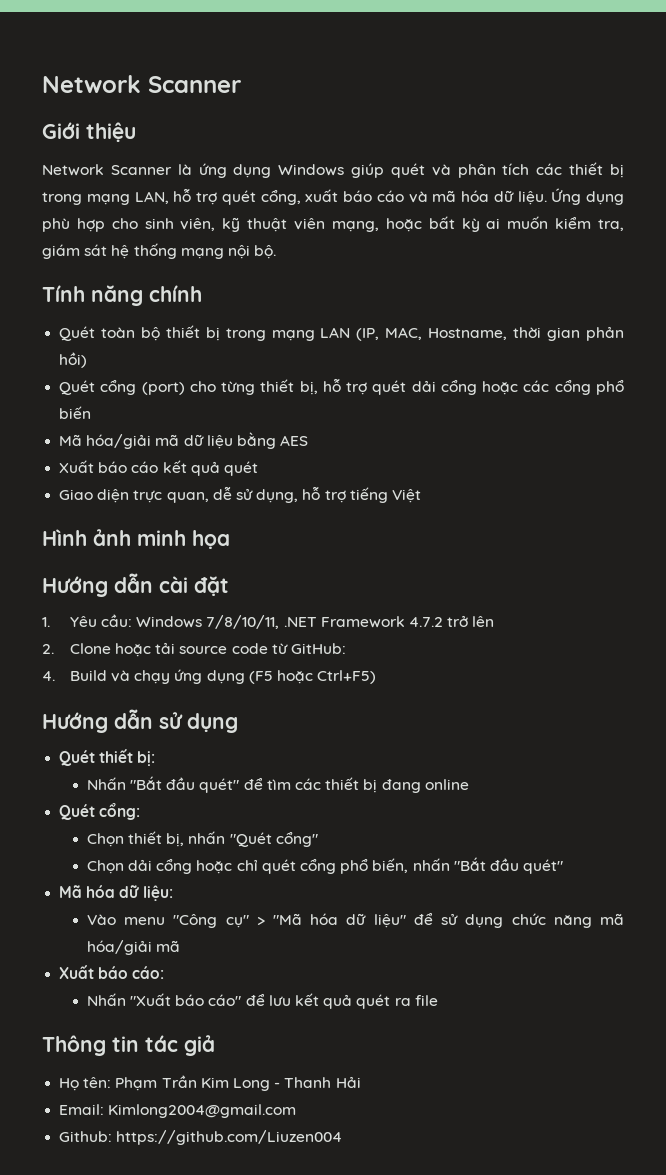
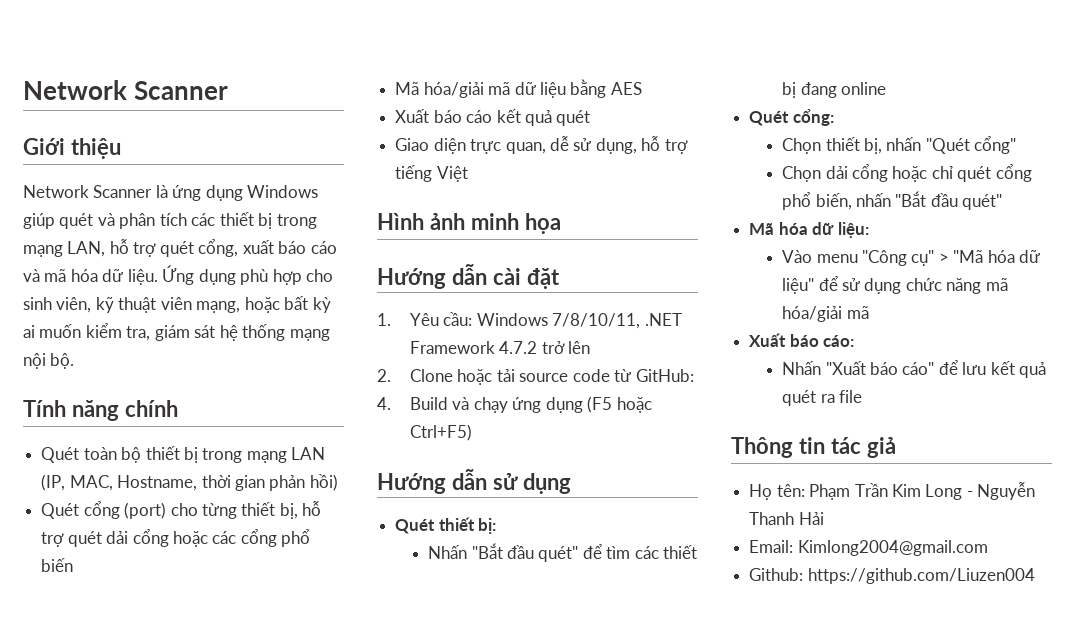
- Họ tên: Phạm Trần Kim Long - Thanh Hải
+ Họ tên: Phạm Trần Kim Long - Nguyễn Thanh Hải

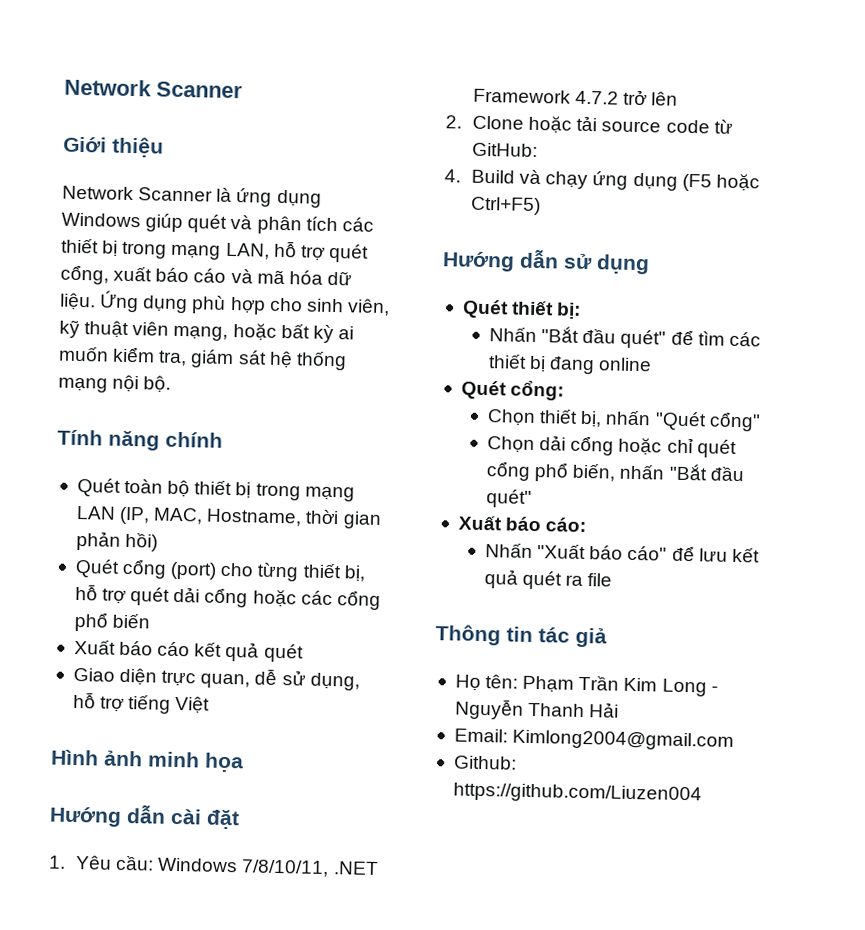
- Mã hóa/giải mã dữ liệu bằng AES
- Mã hóa dữ liệu:
- Vào menu "Công cụ" > "Mã hóa dữ liệu" để sử dụng chức năng mã hóa/giải mã

